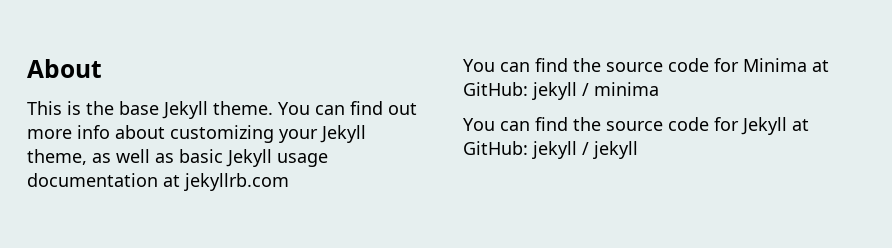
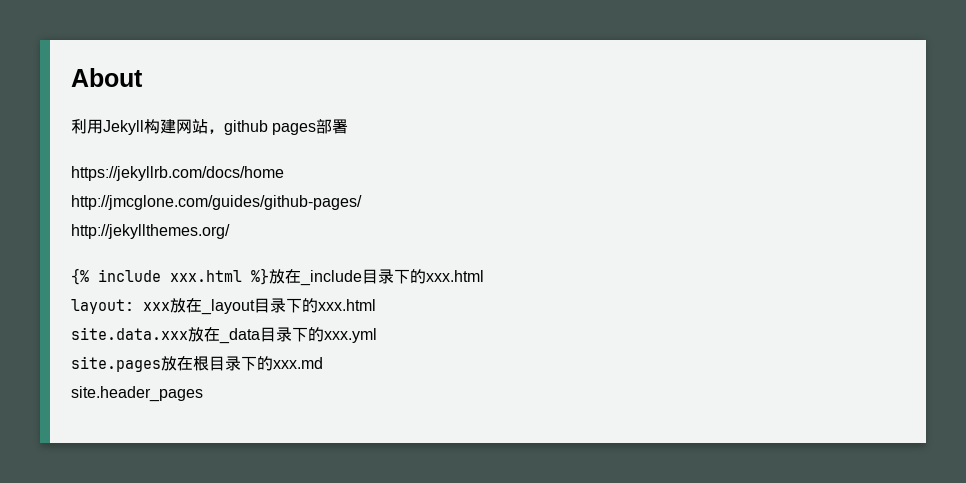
- This is the base Jekyll theme. You can find out more info about customizing your Jekyll theme, as well as basic Jekyll usage documentation at jekyllrb.com
- You can find the source code for Minima at GitHub: jekyll / minima
- You can find the source code for Jekyll at GitHub: jekyll / jekyll
+ 利用Jekyll构建网站，github pages部署
+ https://jekyllrb.com/docs/home
+ http://jmcglone.com/guides/github-pages/
+ http://jekyllthemes.org/
+ {% include xxx.html %}放在_include目录下的xxx.html
+ layout: xxx放在_layout目录下的xxx.html
+ site.data.xxx放在_data目录下的xxx.yml
+ site.pages放在根目录下的xxx.md
+ site.header_pages

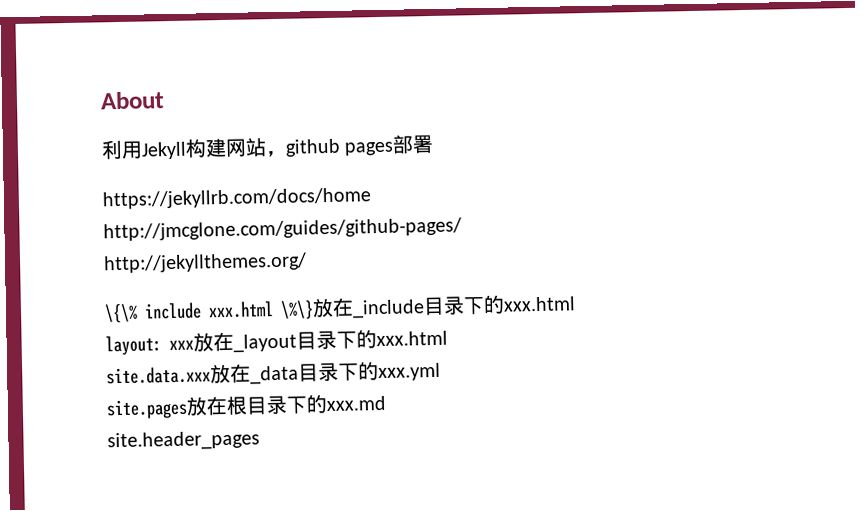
- {% include xxx.html %}放在_include目录下的xxx.html
+ \{\% include xxx.html \%\}放在_include目录下的xxx.html

